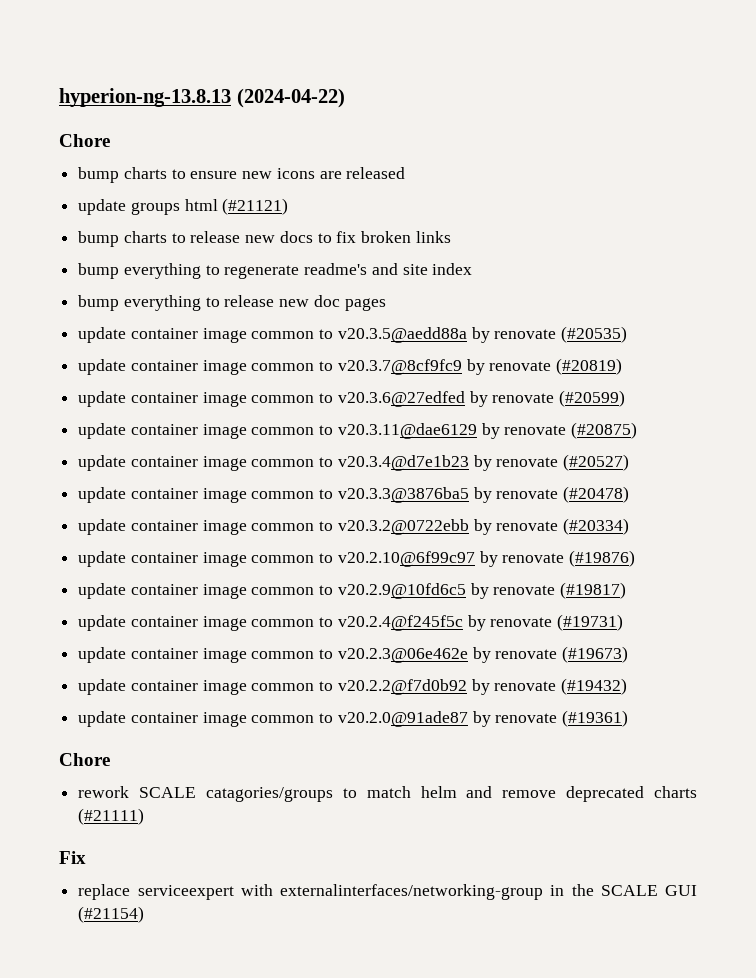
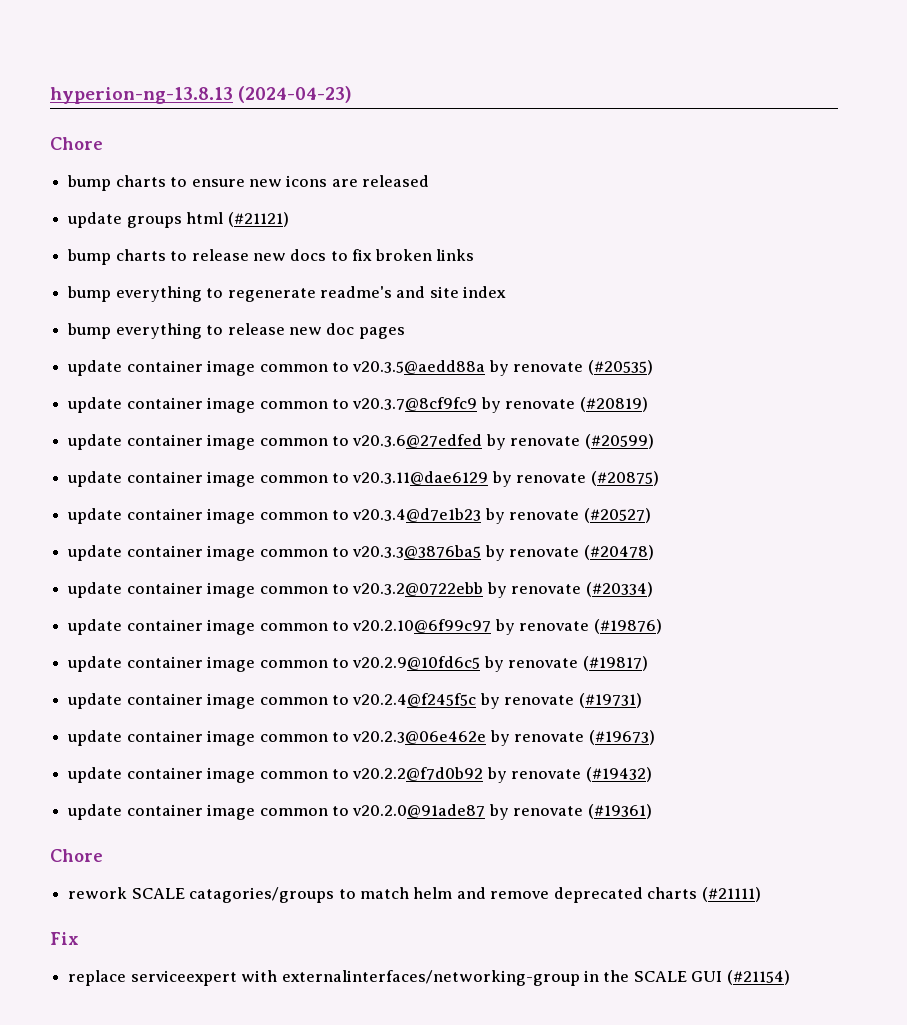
- hyperion-ng-13.8.13 (2024-04-22)
+ hyperion-ng-13.8.13 (2024-04-23)

